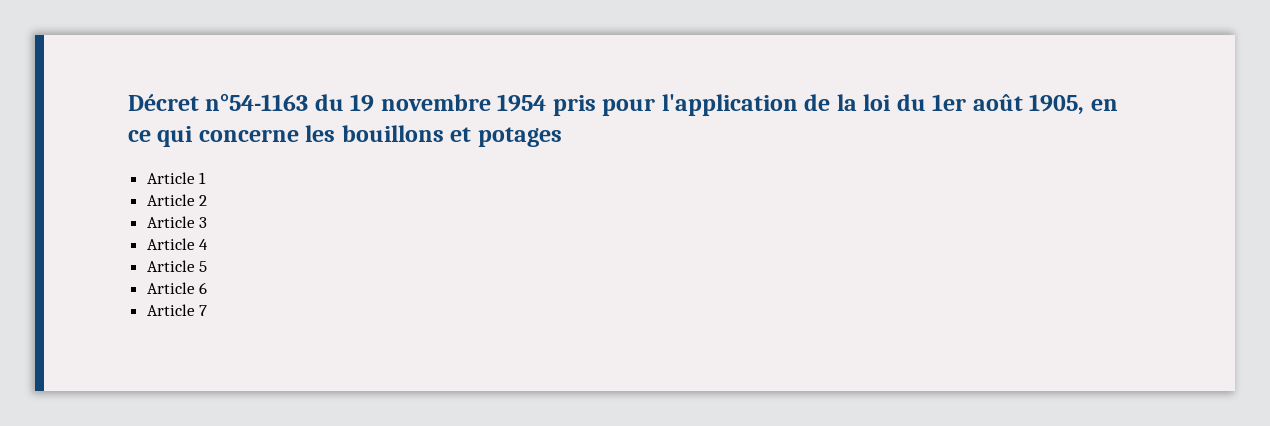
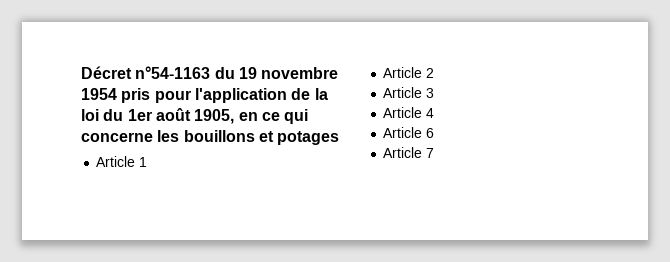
- Article 5

